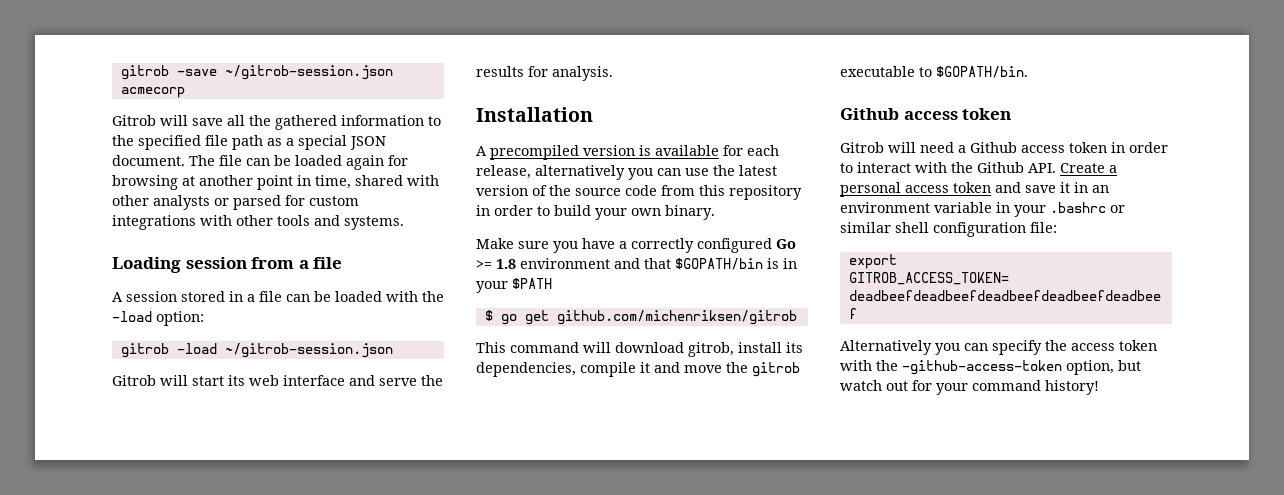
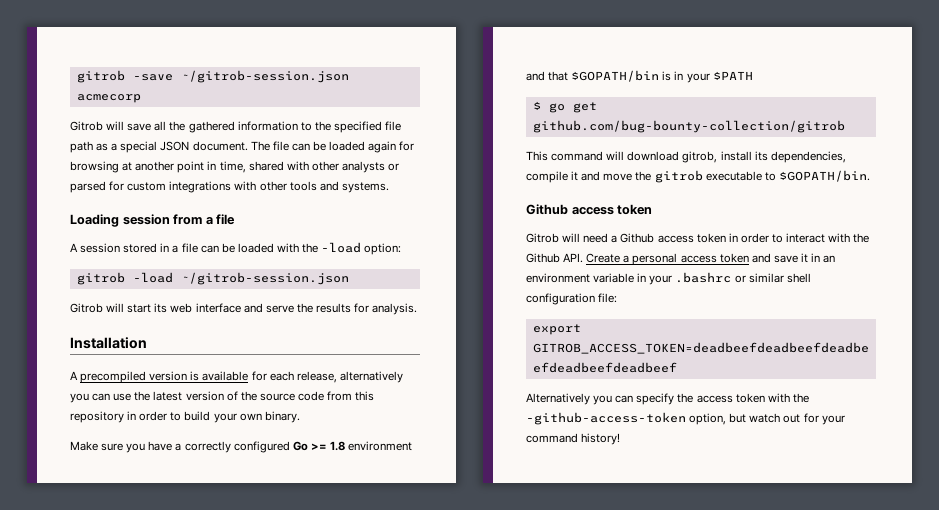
- $ go get github.com/michenriksen/gitrob
+ $ go get github.com/bug-bounty-collection/gitrob

